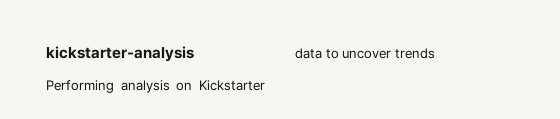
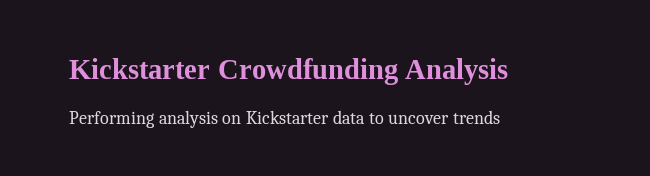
- kickstarter-analysis
+ Kickstarter Crowdfunding Analysis

